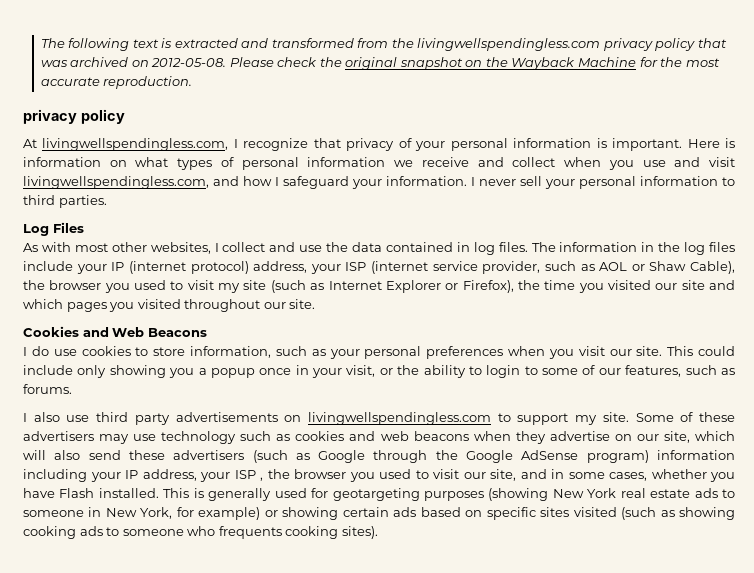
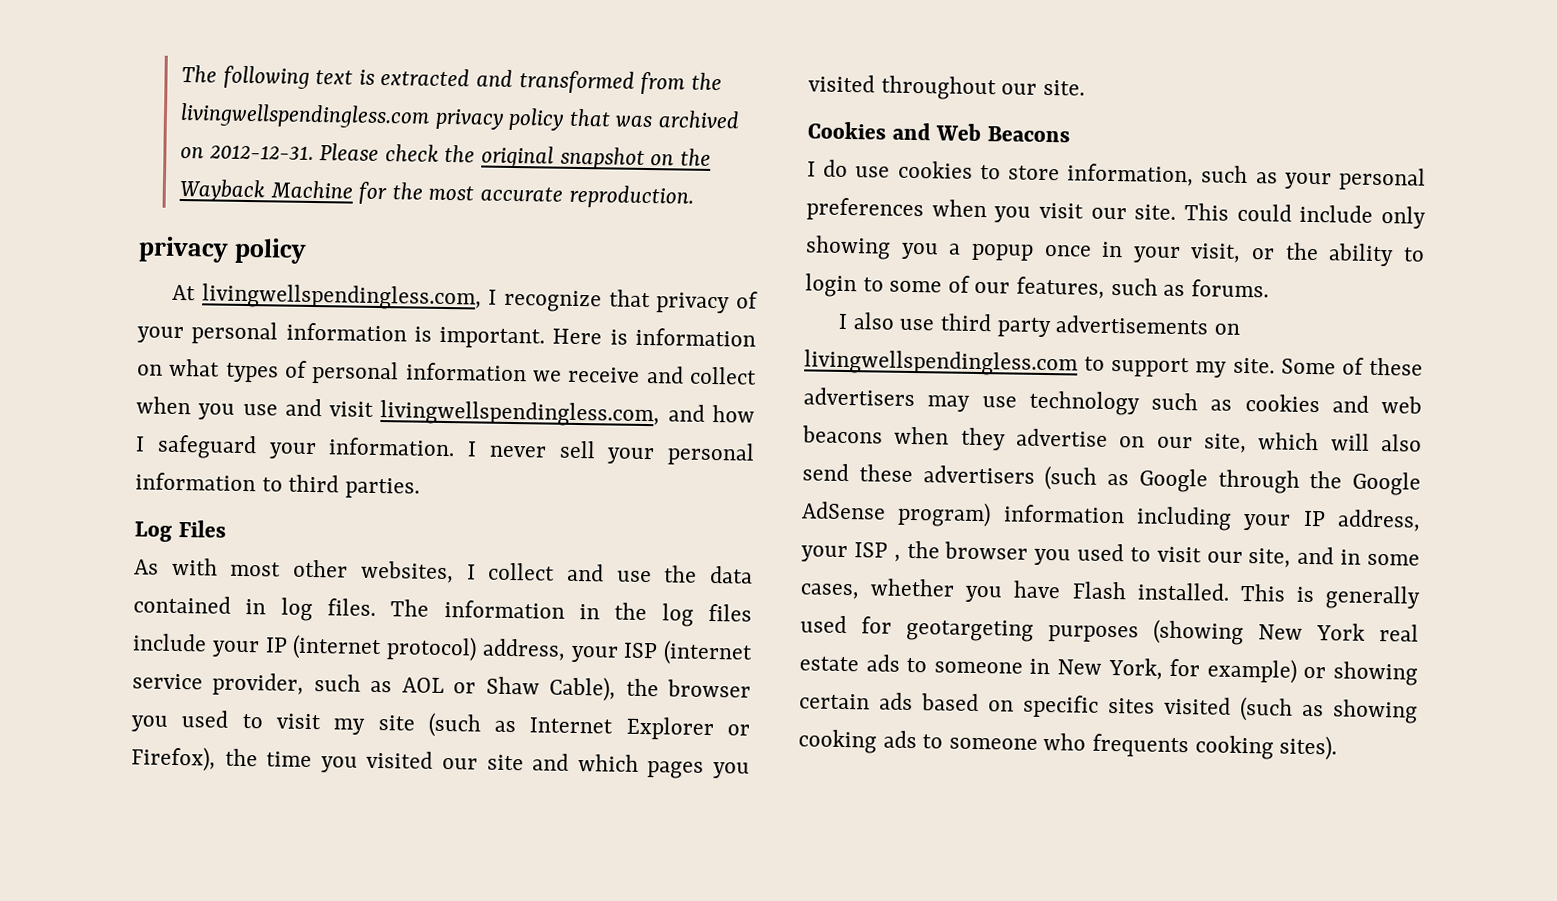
- The following text is extracted and transformed from the livingwellspendingless.com privacy policy that was archived on 2012-05-08.
+ The following text is extracted and transformed from the livingwellspendingless.com privacy policy that was archived on 2012-12-31.

